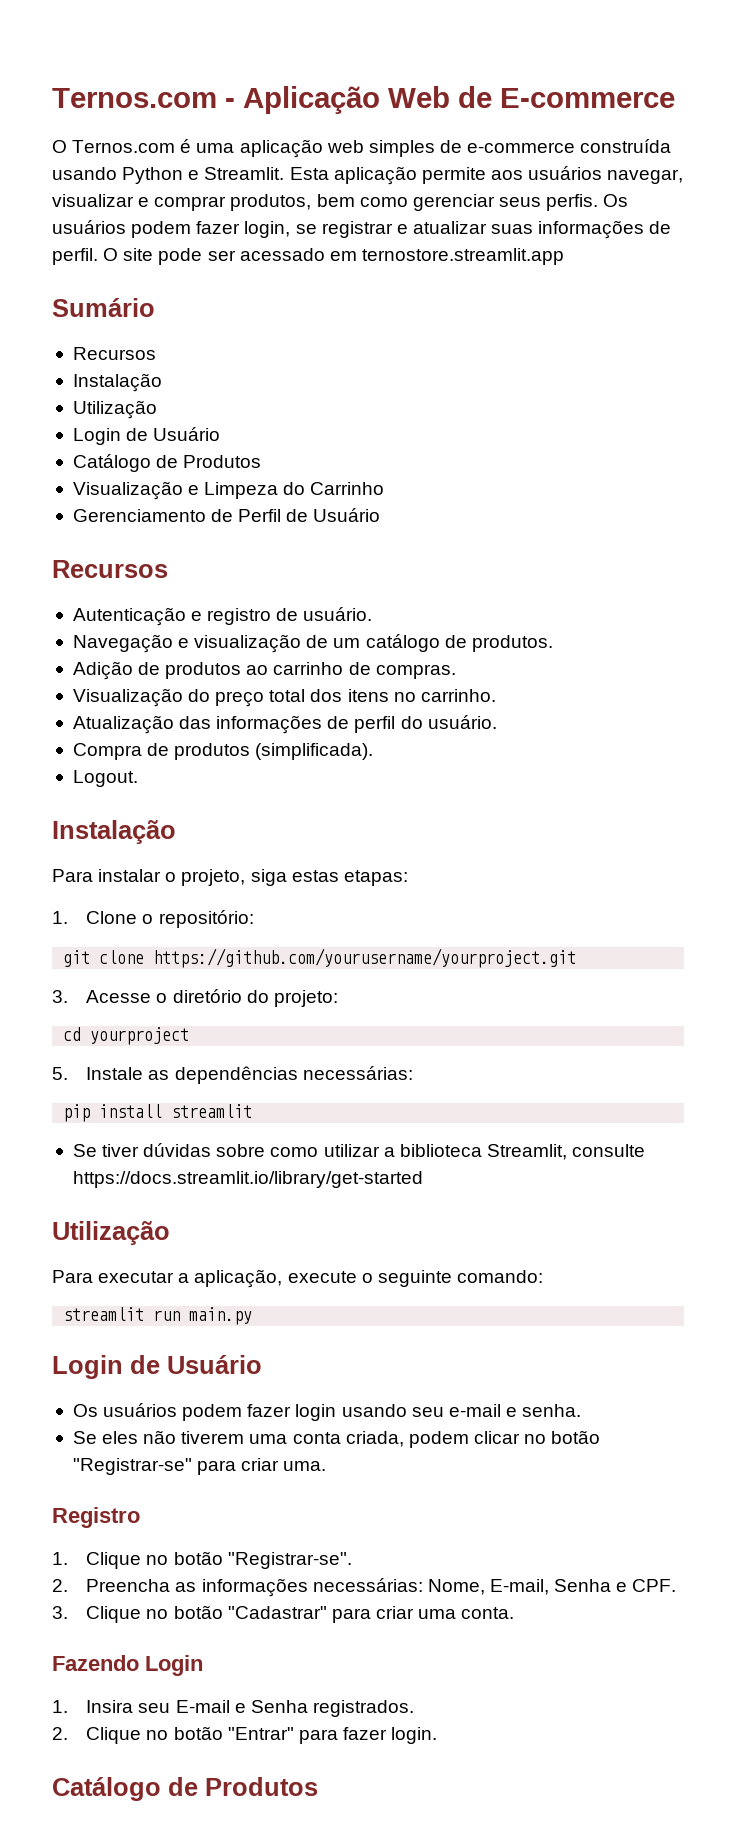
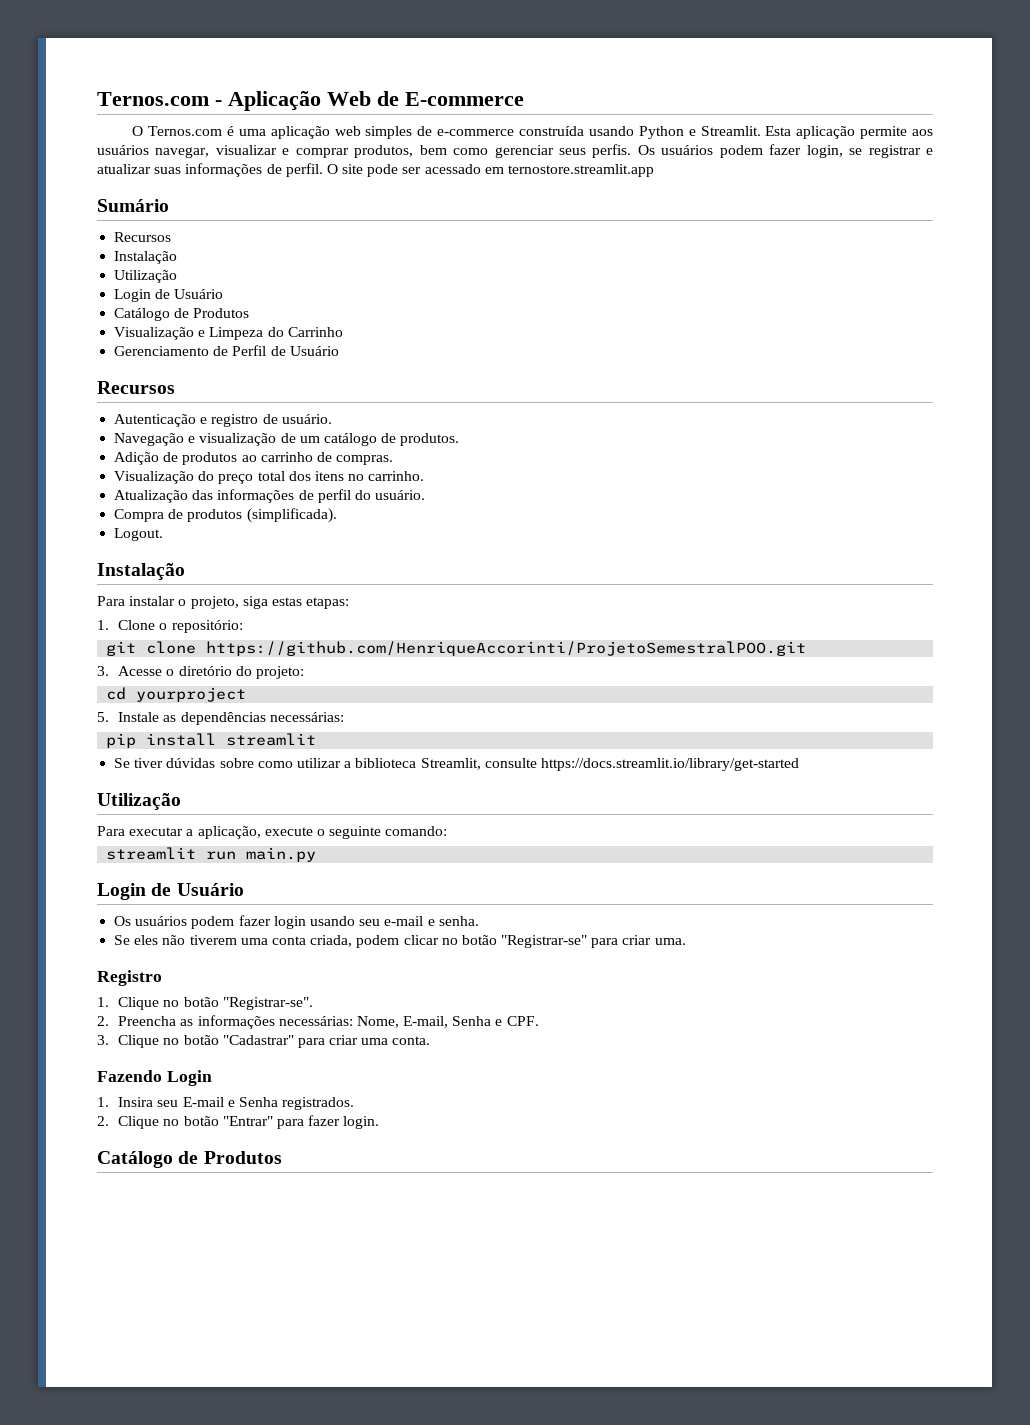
- git clone https://github.com/yourusername/yourproject.git
+ git clone https://github.com/HenriqueAccorinti/ProjetoSemestralPOO.git

